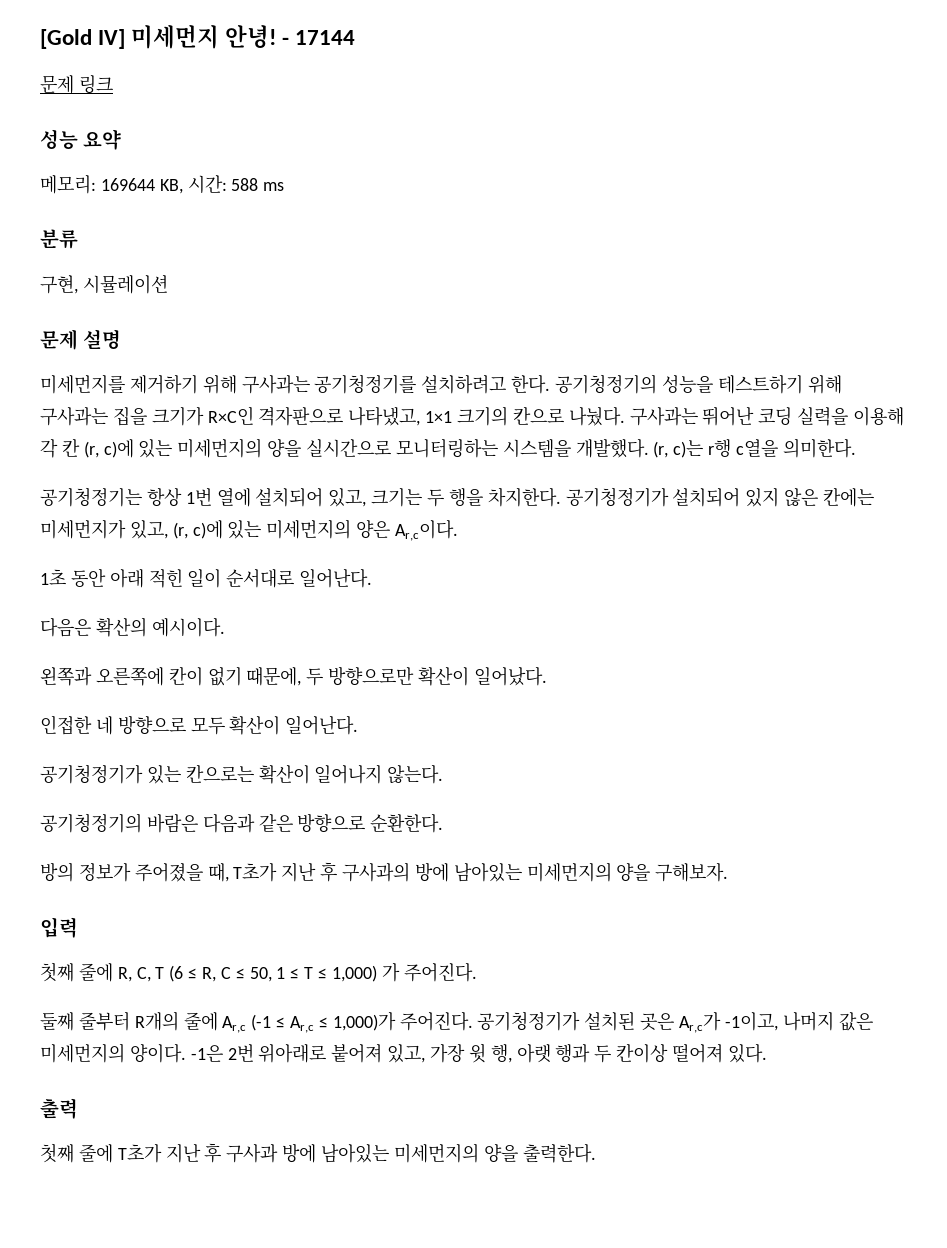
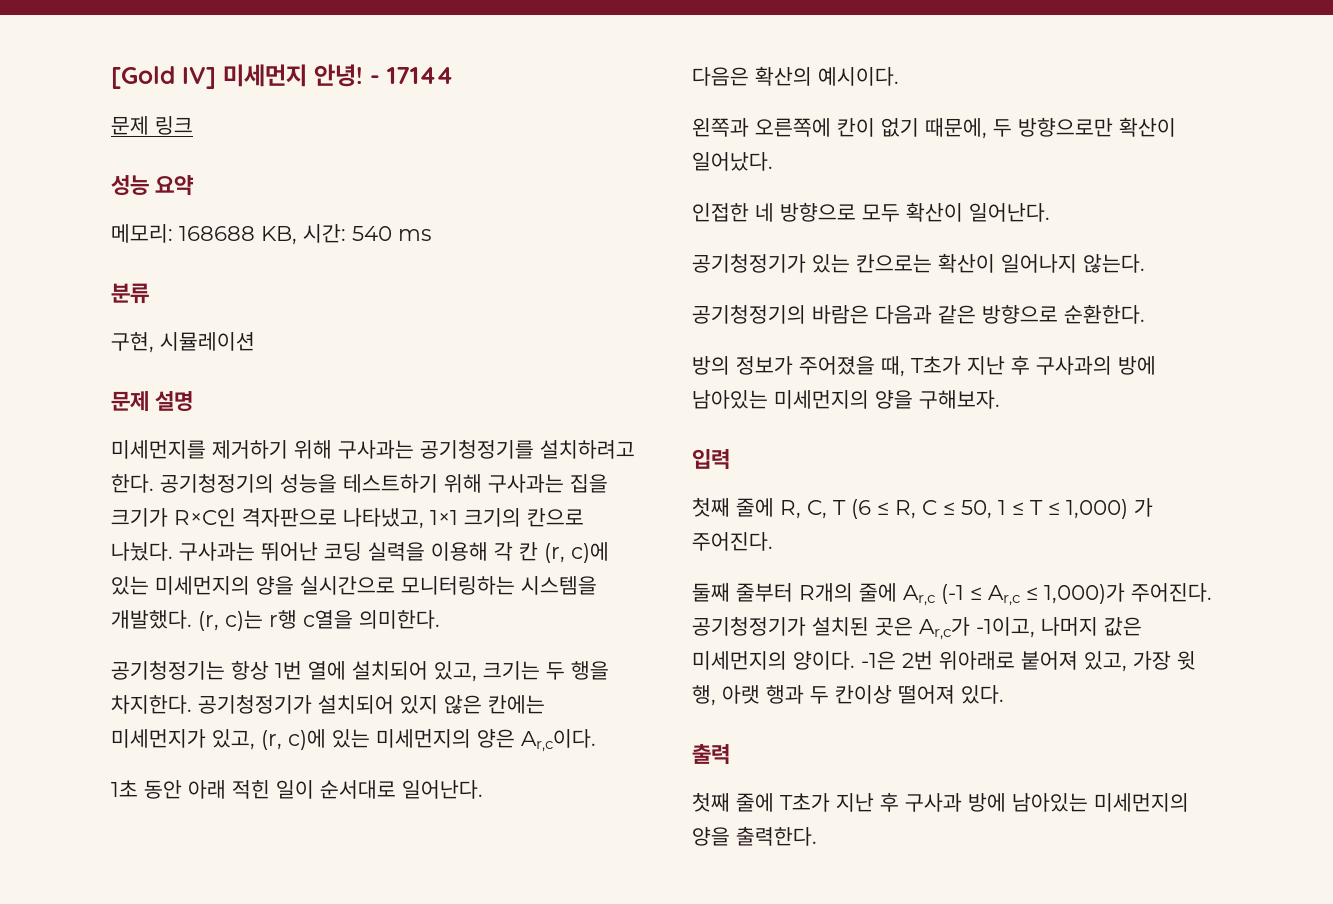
- 메모리: 169644 KB, 시간: 588 ms
+ 메모리: 168688 KB, 시간: 540 ms

